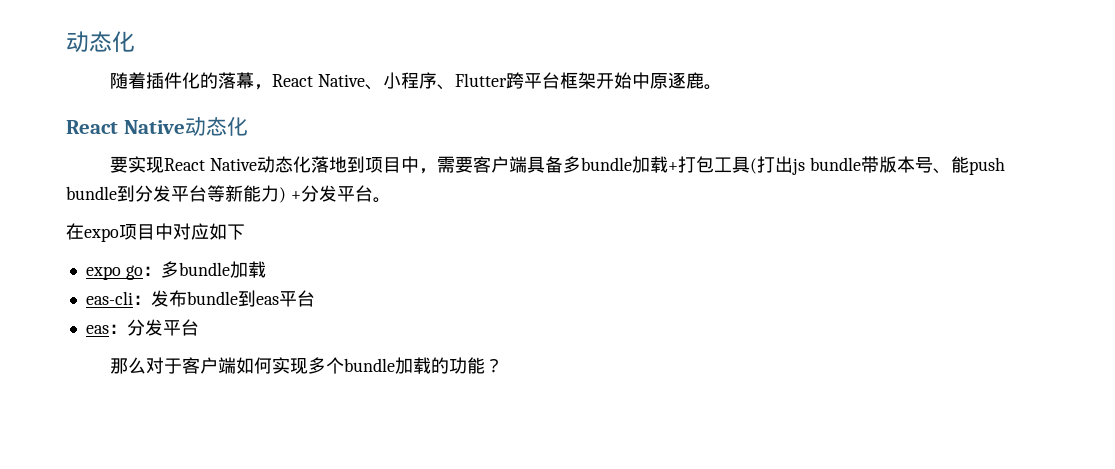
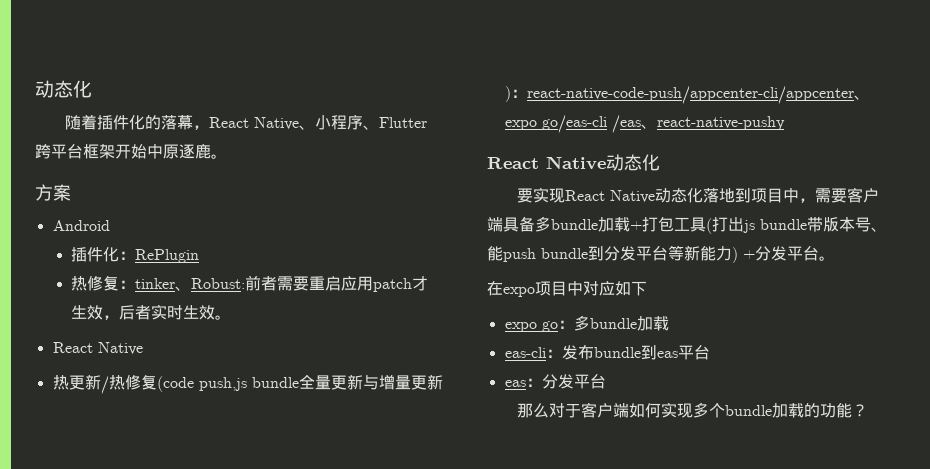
+ 方案
+ Android
+ 插件化：RePlugin
+ 热修复：tinker、Robust:前者需要重启应用patch才生效，后者实时生效。
+ React Native
+ 热更新/热修复(code push,js bundle全量更新与增量更新)：react-native-code-push/appcenter-cli/appcenter、expo go/eas-cli /eas、react-native-pushy

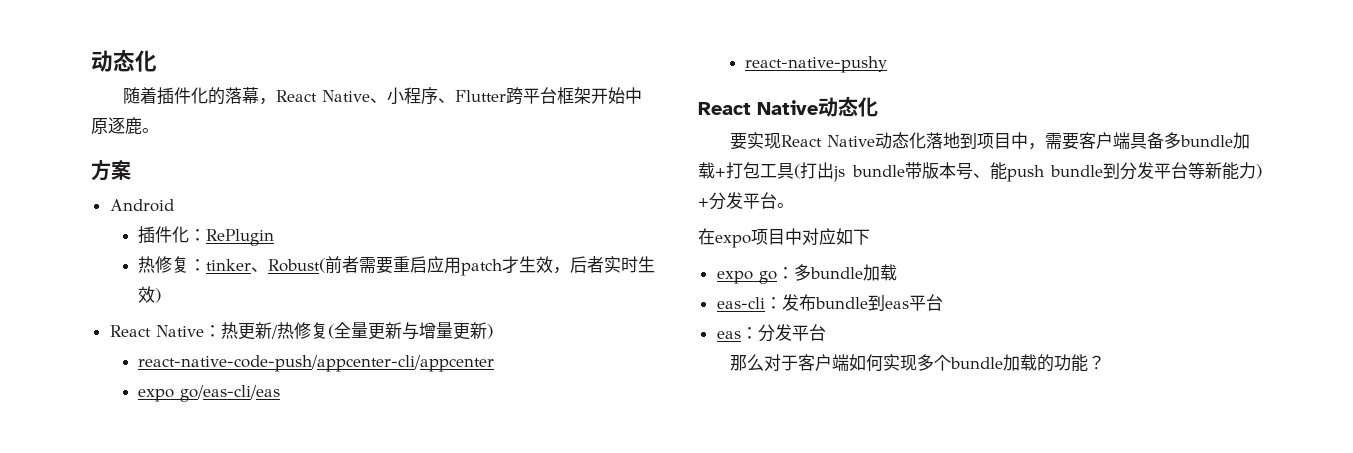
- 热修复：tinker、Robust:前者需要重启应用patch才生效，后者实时生效。
- React Native
- 热更新/热修复(code push,js bundle全量更新与增量更新)：react-native-code-push/appcenter-cli/appcenter、expo go/eas-cli /eas、react-native-pushy
+ 热修复：tinker、Robust(前者需要重启应用patch才生效，后者实时生效)
+ React Native：热更新/热修复(全量更新与增量更新)
+ react-native-code-push/appcenter-cli/appcenter
+ expo go/eas-cli/eas
+ react-native-pushy

